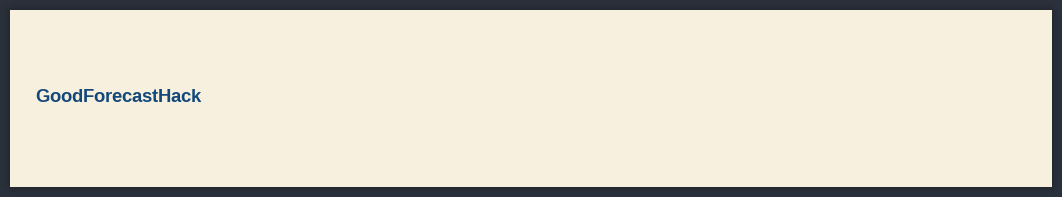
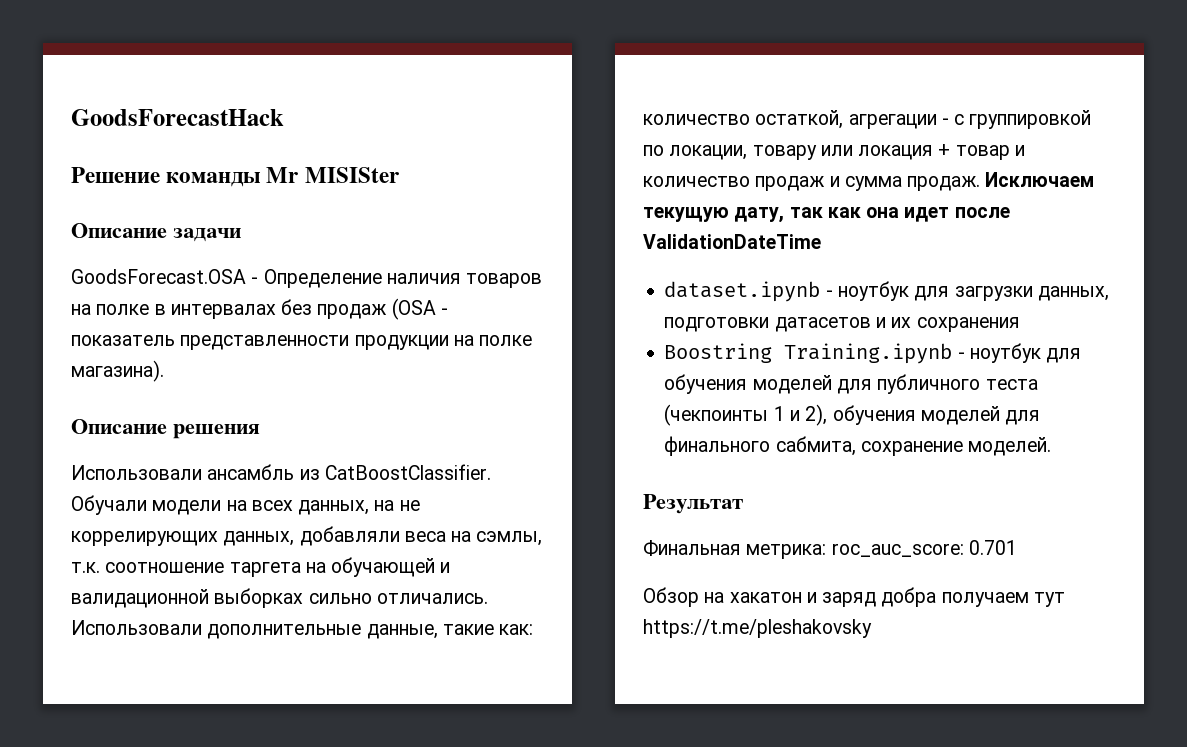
- GoodForecastHack
+ GoodsForecastHack
+ Решение команды Mr MISISter
+ Описание задачи
+ GoodsForecast.OSA - Определение наличия товаров на полке в интервалах без продаж (OSA - показатель представленности продукции на полке магазина).
+ Описание решения
+ Использовали ансамбль из CatBoostClassifier. Обучали модели на всех данных, на не коррелирующих данных, добавляли веса на сэмлы, т.к. соотношение таргета на обучающей и валидационной выборках сильно отличались. Использовали дополнительные данные, такие как: количество остаткой, агрегации - с группировкой по локации, товару или локация + товар и количество продаж и сумма продаж. Исключаем текущую дату, так как она идет после ValidationDateTime
+ dataset.ipynb - ноутбук для загрузки данных, подготовки датасетов и их сохранения
+ Boostring Training.ipynb - ноутбук для обучения моделей для публичного теста (чекпоинты 1 и 2), обучения моделей для финального сабмита, сохранение моделей.
+ Результат
+ Финальная метрика: roc_auc_score: 0.701
+ Обзор на хакатон и заряд добра получаем тут https://t.me/pleshakovsky

